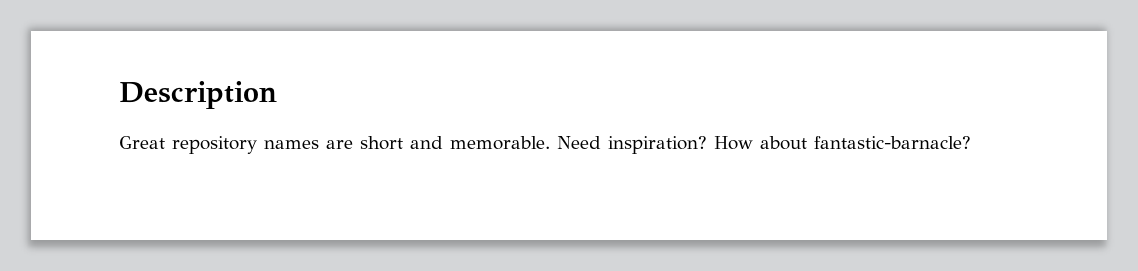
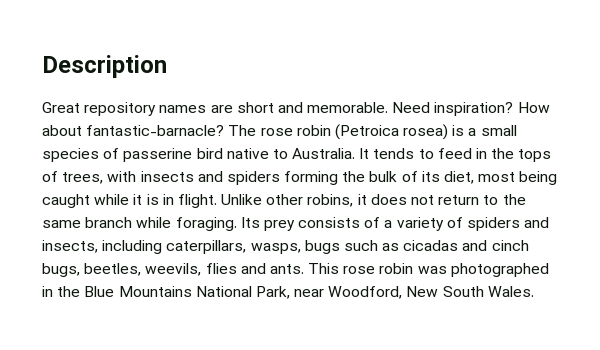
+ The rose robin (Petroica rosea) is a small species of passerine bird native to Australia. It tends to feed in the tops of trees, with insects and spiders forming the bulk of its diet, most being caught while it is in flight. Unlike other robins, it does not return to the same branch while foraging. Its prey consists of a variety of spiders and insects, including caterpillars, wasps, bugs such as cicadas and cinch bugs, beetles, weevils, flies and ants. This rose robin was photographed in the Blue Mountains National Park, near Woodford, New South Wales.

